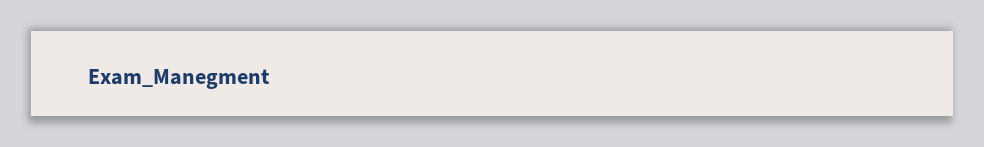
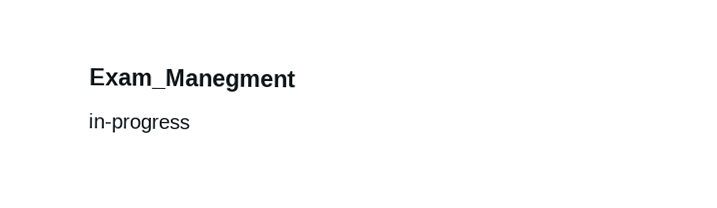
+ in-progress

